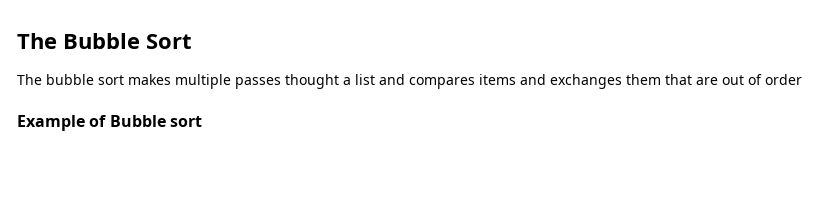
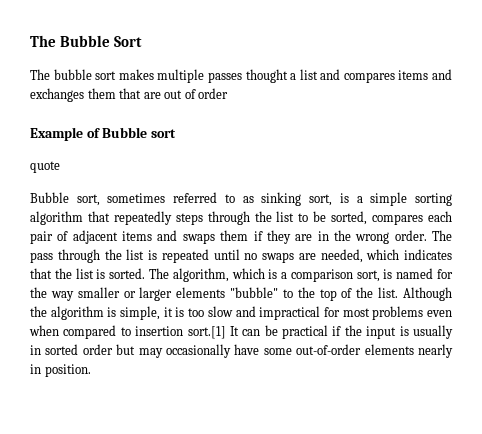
+ quote
+ Bubble sort, sometimes referred to as sinking sort, is a simple sorting algorithm that repeatedly steps through the list to be sorted, compares each pair of adjacent items and swaps them if they are in the wrong order. The pass through the list is repeated until no swaps are needed, which indicates that the list is sorted. The algorithm, which is a comparison sort, is named for the way smaller or larger elements "bubble" to the top of the list. Although the algorithm is simple, it is too slow and impractical for most problems even when compared to insertion sort.[1] It can be practical if the input is usually in sorted order but may occasionally have some out-of-order elements nearly in position.

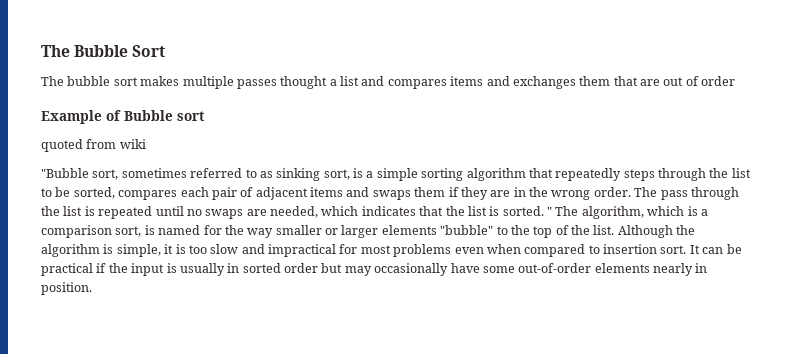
- quote
- Bubble sort, sometimes referred to as sinking sort, is a simple sorting algorithm that repeatedly steps through the list to be sorted, compares each pair of adjacent items and swaps them if they are in the wrong order.
+ quoted from wiki
+ "Bubble sort, sometimes referred to as sinking sort, is a simple sorting algorithm that repeatedly steps through the list to be sorted, compares each pair of adjacent items and swaps them if they are in the wrong order.
- The algorithm, which is a comparison sort, is named for the way smaller or larger elements "bubble" to the top of the list.
+ " The algorithm, which is a comparison sort, is named for the way smaller or larger elements "bubble" to the top of the list.
- Although the algorithm is simple, it is too slow and impractical for most problems even when compared to insertion sort.[1] It can be practical if the input is usually in sorted order but may occasionally have some out-of-order elements nearly in position.
+ Although the algorithm is simple, it is too slow and impractical for most problems even when compared to insertion sort. It can be practical if the input is usually in sorted order but may occasionally have some out-of-order elements nearly in position.

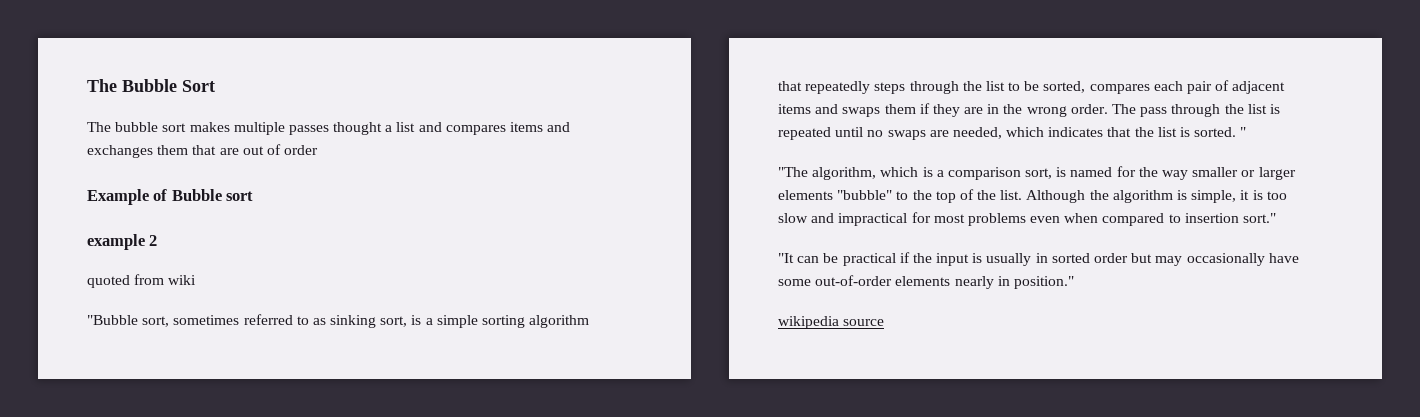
+ example 2
- " The algorithm, which is a comparison sort, is named for the way smaller or larger elements "bubble" to the top of the list.
+ "
+ "The algorithm, which is a comparison sort, is named for the way smaller or larger elements "bubble" to the top of the list.
- Although the algorithm is simple, it is too slow and impractical for most problems even when compared to insertion sort. It can be practical if the input is usually in sorted order but may occasionally have some out-of-order elements nearly in position.
+ Although the algorithm is simple, it is too slow and impractical for most problems even when compared to insertion sort."
+ "It can be practical if the input is usually in sorted order but may occasionally have some out-of-order elements nearly in position."
+ wikipedia source

